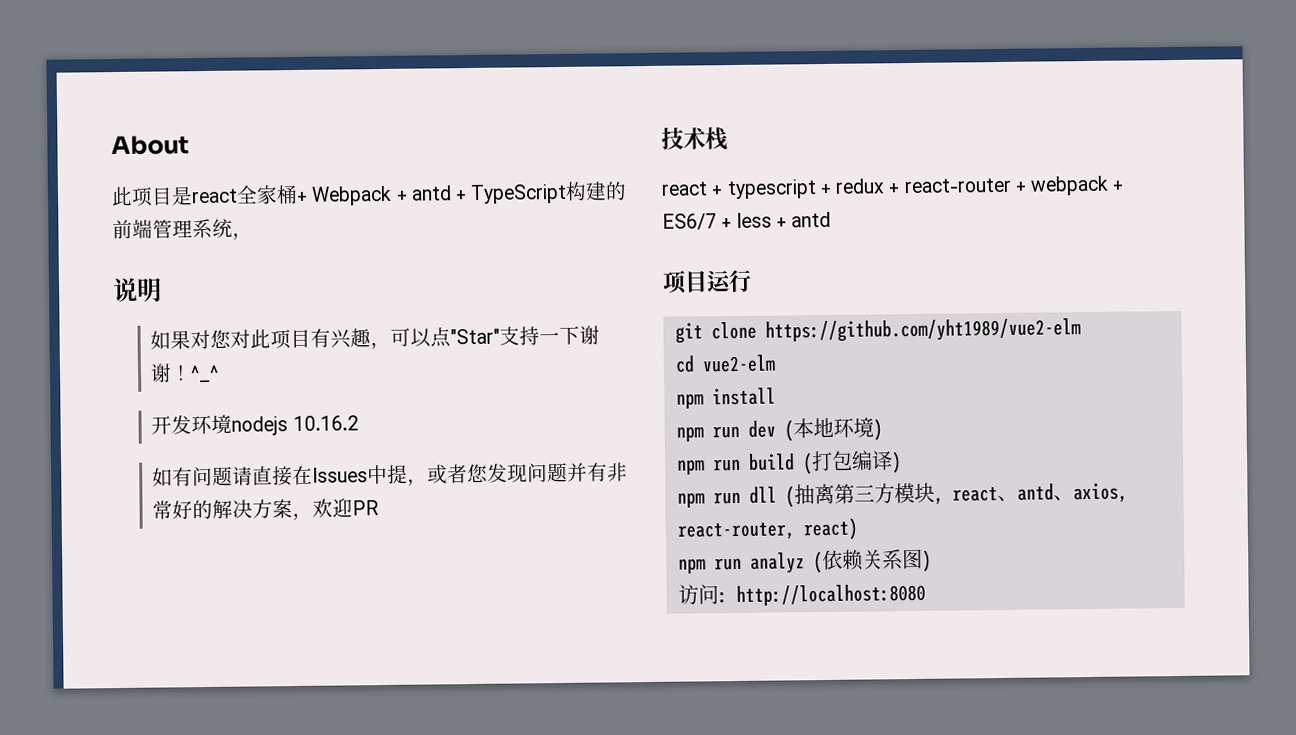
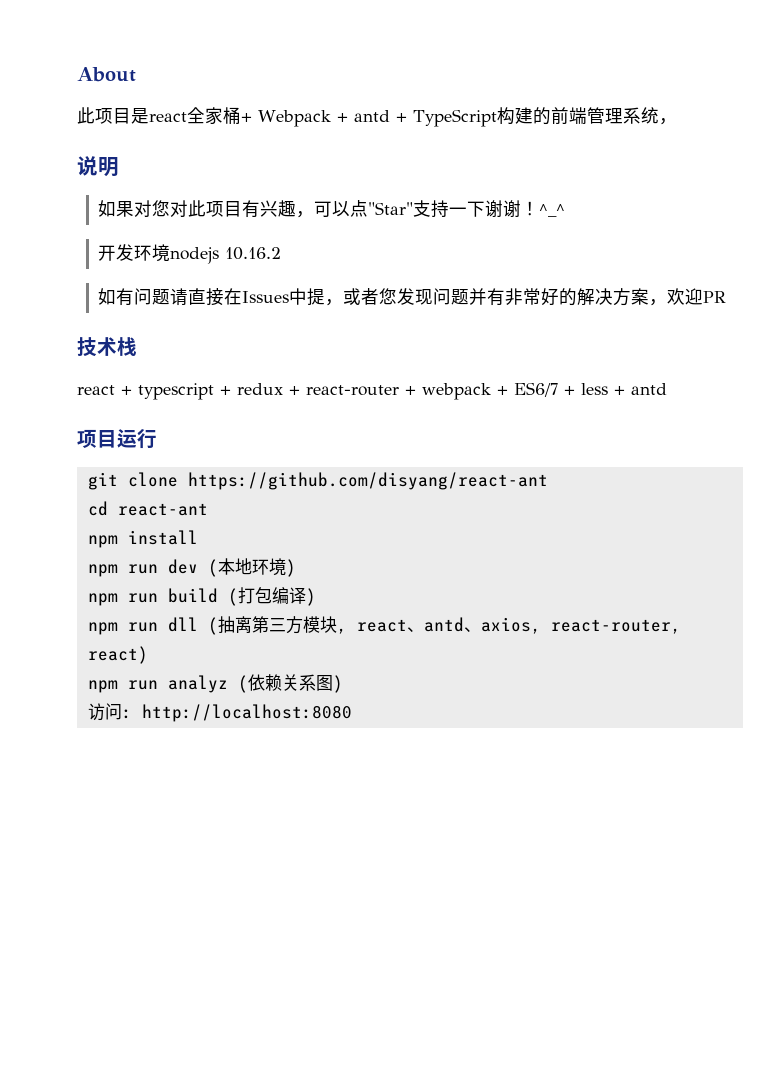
- git clone https://github.com/yht1989/vue2-elm
+ git clone https://github.com/disyang/react-ant
- cd vue2-elm
+ cd react-ant

